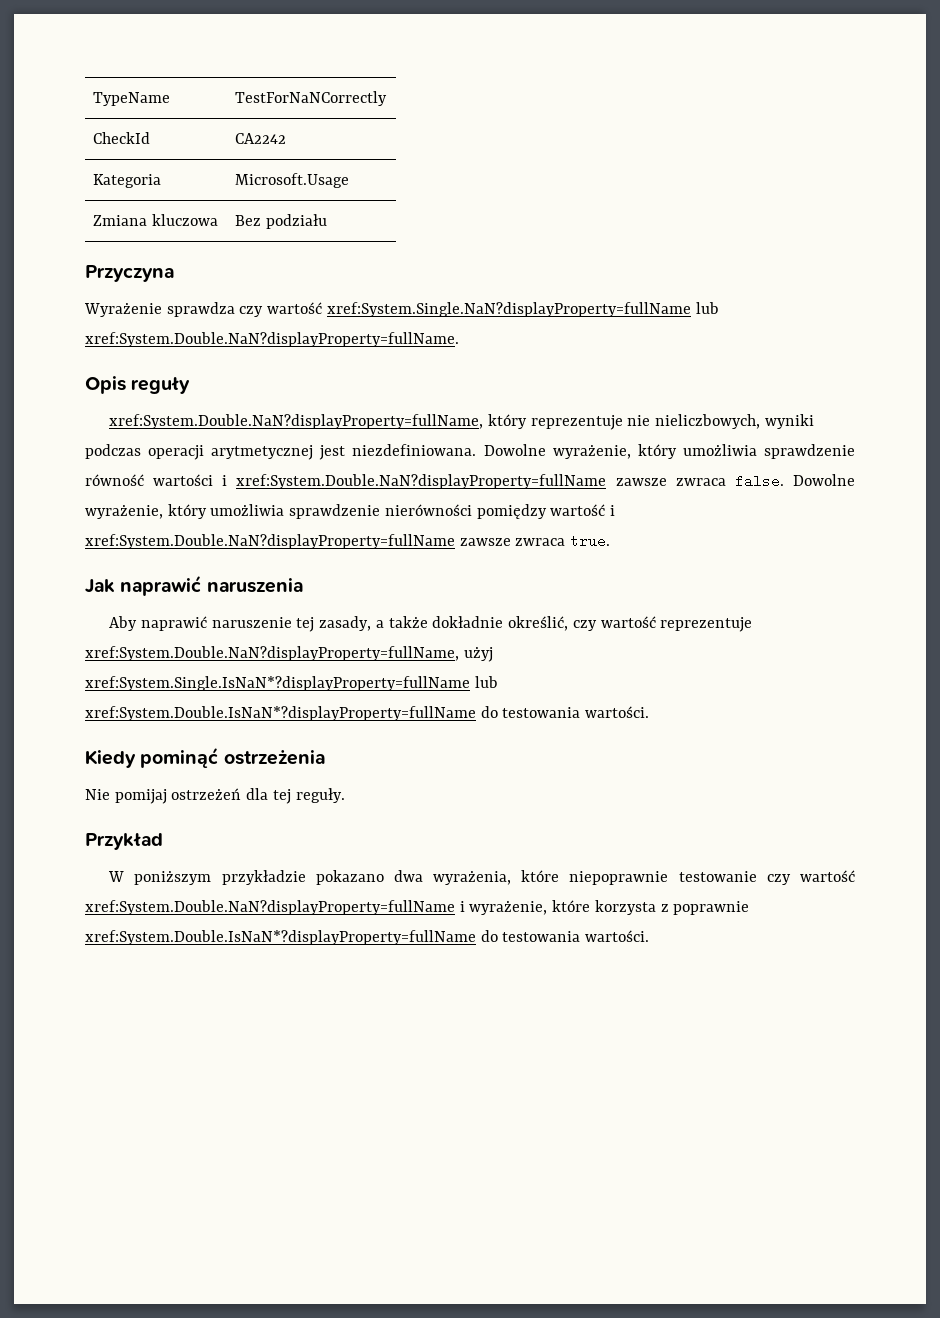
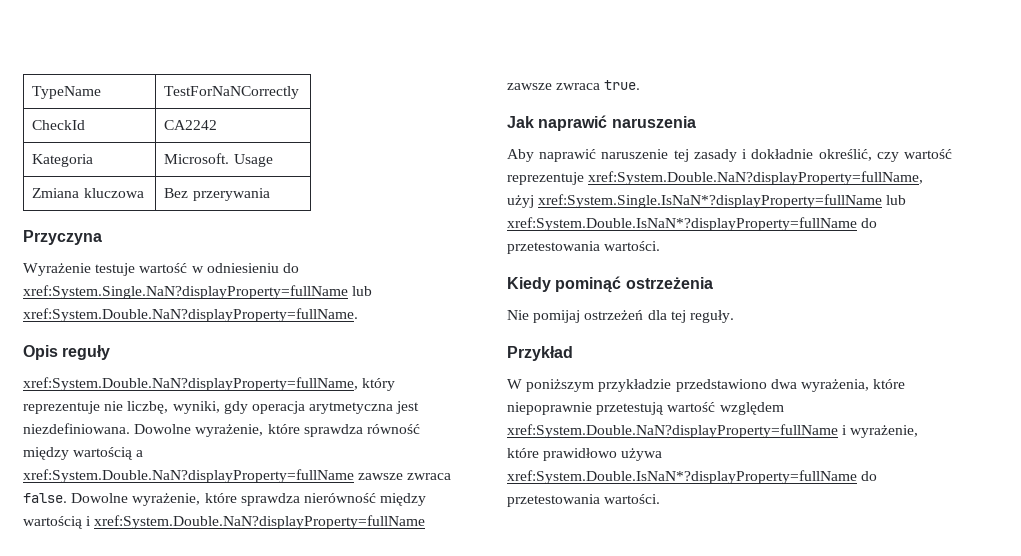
- Kategoria | Microsoft.Usage
+ Kategoria | Microsoft. Usage
- Zmiana kluczowa | Bez podziału
+ Zmiana kluczowa | Bez przerywania
- Wyrażenie sprawdza czy wartość xref:System.Single.NaN?displayProperty=fullName lub xref:System.Double.NaN?displayProperty=fullName.
+ Wyrażenie testuje wartość w odniesieniu do xref:System.Single.NaN?displayProperty=fullName lub xref:System.Double.NaN?displayProperty=fullName.
- xref:System.Double.NaN?displayProperty=fullName, który reprezentuje nie nieliczbowych, wyniki podczas operacji arytmetycznej jest niezdefiniowana. Dowolne wyrażenie, który umożliwia sprawdzenie równość wartości i xref:System.Double.NaN?displayProperty=fullName zawsze zwraca false.
+ xref:System.Double.NaN?displayProperty=fullName, który reprezentuje nie liczbę, wyniki, gdy operacja arytmetyczna jest niezdefiniowana. Dowolne wyrażenie, które sprawdza równość między wartością a xref:System.Double.NaN?displayProperty=fullName zawsze zwraca false.
- Dowolne wyrażenie, który umożliwia sprawdzenie nierówności pomiędzy wartość i xref:System.Double.NaN?displayProperty=fullName zawsze zwraca true.
+ Dowolne wyrażenie, które sprawdza nierówność między wartością i xref:System.Double.NaN?displayProperty=fullName zawsze zwraca true.
- Aby naprawić naruszenie tej zasady, a także dokładnie określić, czy wartość reprezentuje xref:System.Double.NaN?displayProperty=fullName, użyj xref:System.Single.IsNaN*?displayProperty=fullName lub xref:System.Double.IsNaN*?displayProperty=fullName do testowania wartości.
+ Aby naprawić naruszenie tej zasady i dokładnie określić, czy wartość reprezentuje xref:System.Double.NaN?displayProperty=fullName, użyj xref:System.Single.IsNaN*?displayProperty=fullName lub xref:System.Double.IsNaN*?displayProperty=fullName do przetestowania wartości.
- W poniższym przykładzie pokazano dwa wyrażenia, które niepoprawnie testowanie czy wartość xref:System.Double.NaN?displayProperty=fullName i wyrażenie, które korzysta z poprawnie xref:System.Double.IsNaN*?displayProperty=fullName do testowania wartości.
+ W poniższym przykładzie przedstawiono dwa wyrażenia, które niepoprawnie przetestują wartość względem xref:System.Double.NaN?displayProperty=fullName i wyrażenie, które prawidłowo używa xref:System.Double.IsNaN*?displayProperty=fullName do przetestowania wartości.

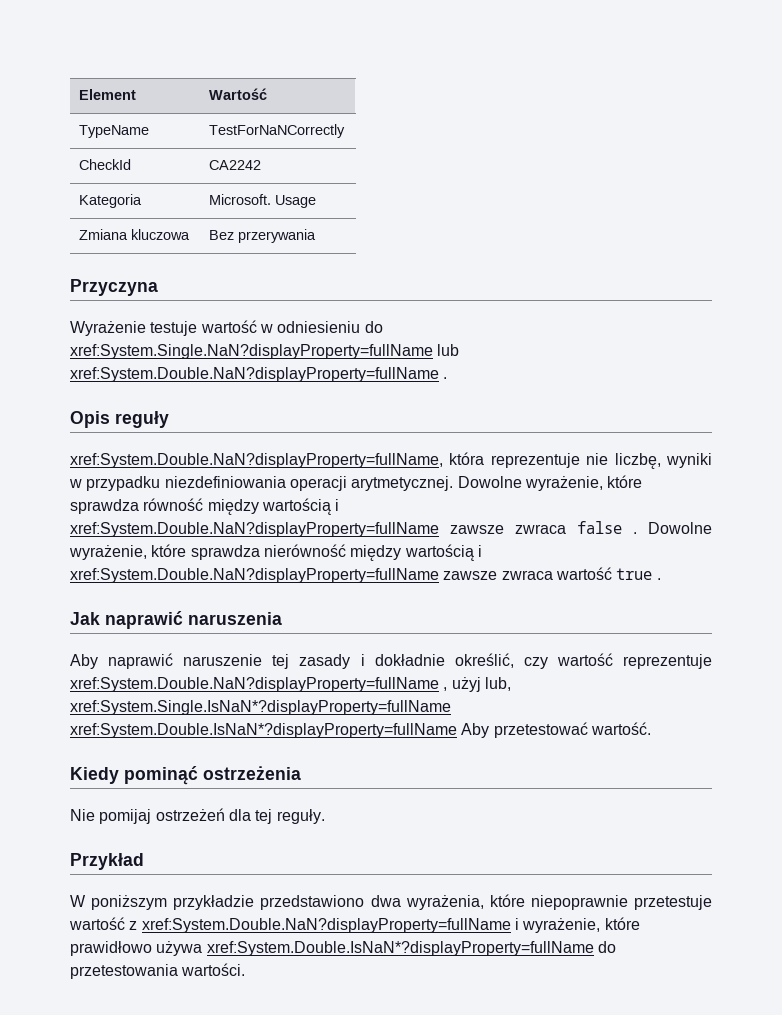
+ Element | Wartość
- Wyrażenie testuje wartość w odniesieniu do xref:System.Single.NaN?displayProperty=fullName lub xref:System.Double.NaN?displayProperty=fullName.
+ Wyrażenie testuje wartość w odniesieniu do xref:System.Single.NaN?displayProperty=fullName lub xref:System.Double.NaN?displayProperty=fullName .
- xref:System.Double.NaN?displayProperty=fullName, który reprezentuje nie liczbę, wyniki, gdy operacja arytmetyczna jest niezdefiniowana.
+ xref:System.Double.NaN?displayProperty=fullName, która reprezentuje nie liczbę, wyniki w przypadku niezdefiniowania operacji arytmetycznej.
- Dowolne wyrażenie, które sprawdza równość między wartością a xref:System.Double.NaN?displayProperty=fullName zawsze zwraca false.
+ Dowolne wyrażenie, które sprawdza równość między wartością i xref:System.Double.NaN?displayProperty=fullName zawsze zwraca false .
- Dowolne wyrażenie, które sprawdza nierówność między wartością i xref:System.Double.NaN?displayProperty=fullName zawsze zwraca true.
+ Dowolne wyrażenie, które sprawdza nierówność między wartością i xref:System.Double.NaN?displayProperty=fullName zawsze zwraca wartość true .
- Aby naprawić naruszenie tej zasady i dokładnie określić, czy wartość reprezentuje xref:System.Double.NaN?displayProperty=fullName, użyj xref:System.Single.IsNaN*?displayProperty=fullName lub xref:System.Double.IsNaN*?displayProperty=fullName do przetestowania wartości.
+ Aby naprawić naruszenie tej zasady i dokładnie określić, czy wartość reprezentuje xref:System.Double.NaN?displayProperty=fullName , użyj lub, xref:System.Single.IsNaN*?displayProperty=fullName xref:System.Double.IsNaN*?displayProperty=fullName Aby przetestować wartość.
- W poniższym przykładzie przedstawiono dwa wyrażenia, które niepoprawnie przetestują wartość względem xref:System.Double.NaN?displayProperty=fullName i wyrażenie, które prawidłowo używa xref:System.Double.IsNaN*?displayProperty=fullName do przetestowania wartości.
+ W poniższym przykładzie przedstawiono dwa wyrażenia, które niepoprawnie przetestuje wartość z xref:System.Double.NaN?displayProperty=fullName i wyrażenie, które prawidłowo używa xref:System.Double.IsNaN*?displayProperty=fullName do przetestowania wartości.

